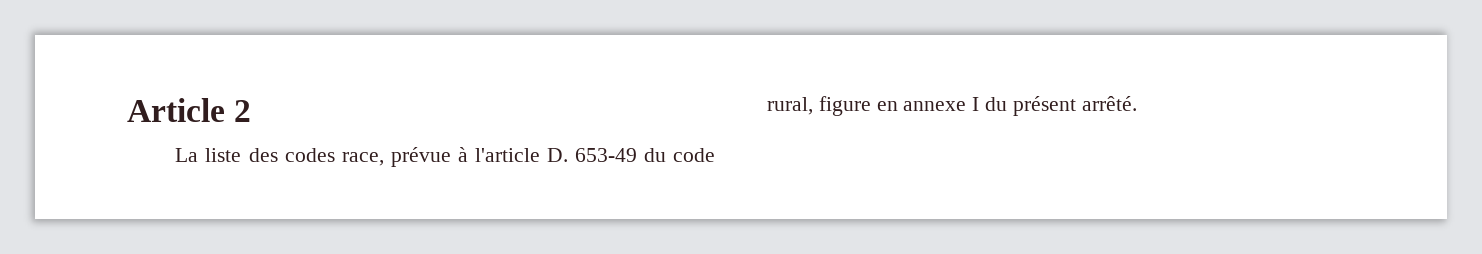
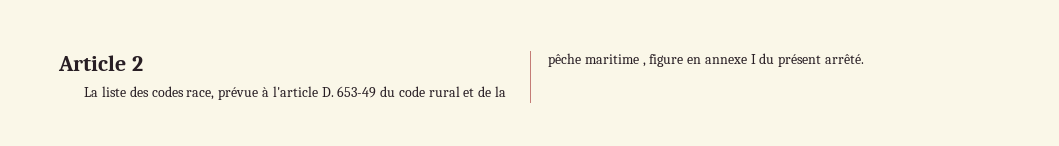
- La liste des codes race, prévue à l'article D. 653-49 du code rural, figure en annexe I du présent arrêté.
+ La liste des codes race, prévue à l'article D. 653-49 du code rural et de la pêche maritime , figure en annexe I du présent arrêté.

